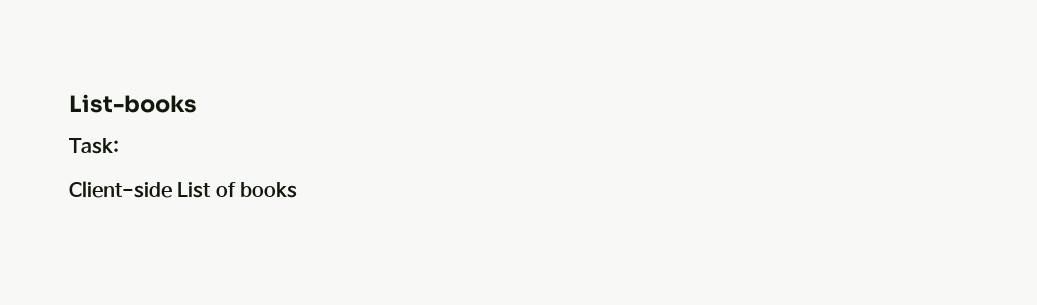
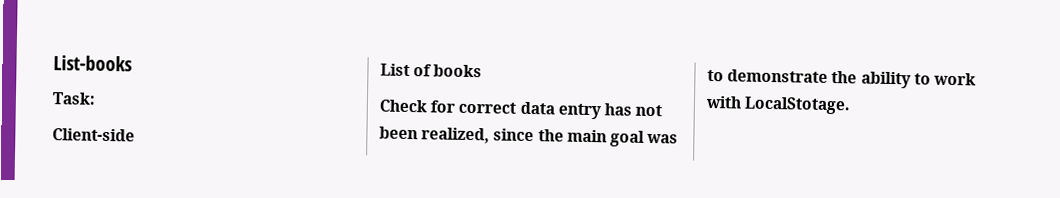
- Client-side List of books
+ Client-side
+ List of books
+ Сheck for correct data entry has not been realized, since the main goal was to demonstrate the ability to work with LocalStotage.

